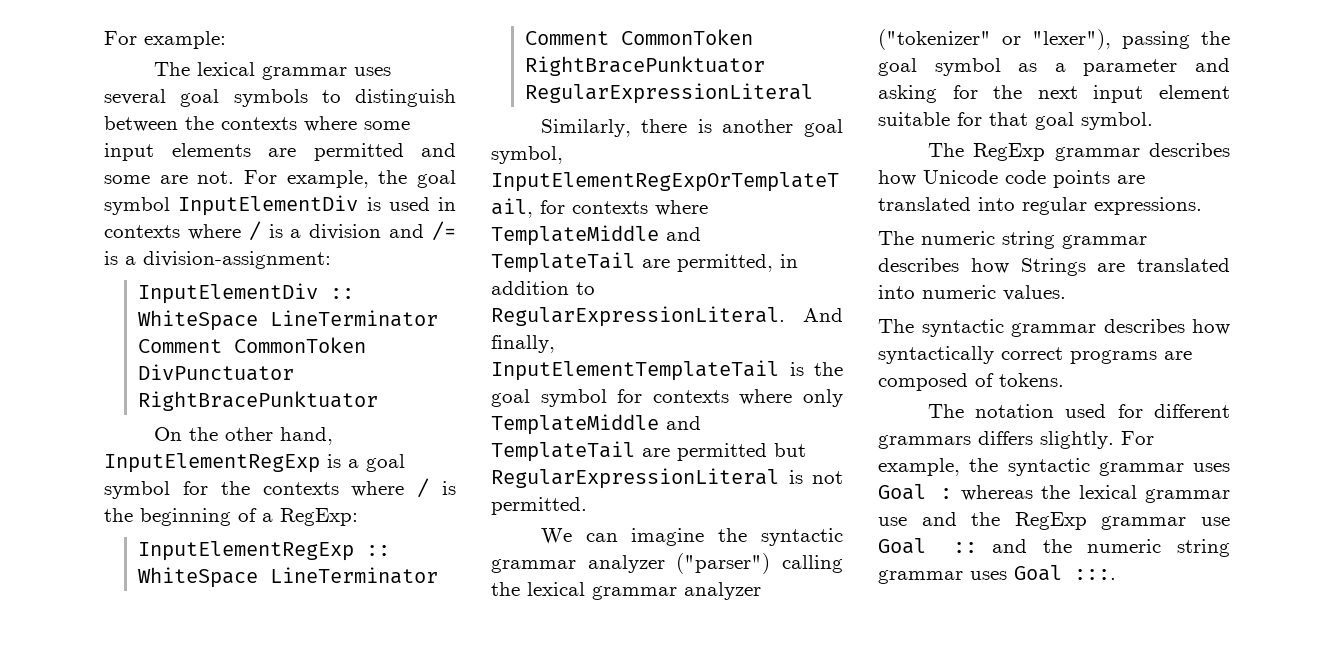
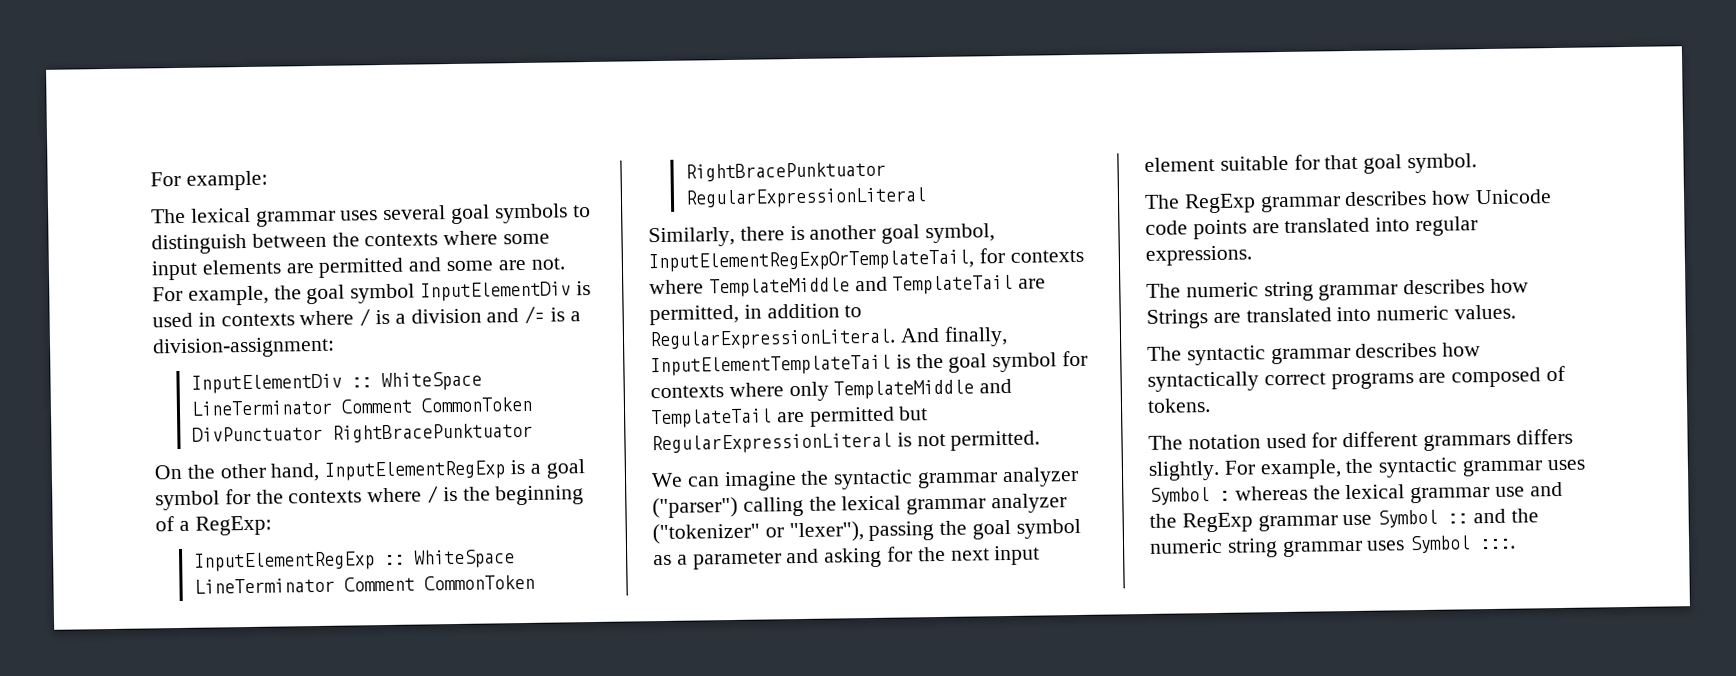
- For example, the syntactic grammar uses Goal : whereas the lexical grammar use and the RegExp grammar use Goal :: and the numeric string grammar uses Goal :::.
+ For example, the syntactic grammar uses Symbol : whereas the lexical grammar use and the RegExp grammar use Symbol :: and the numeric string grammar uses Symbol :::.

